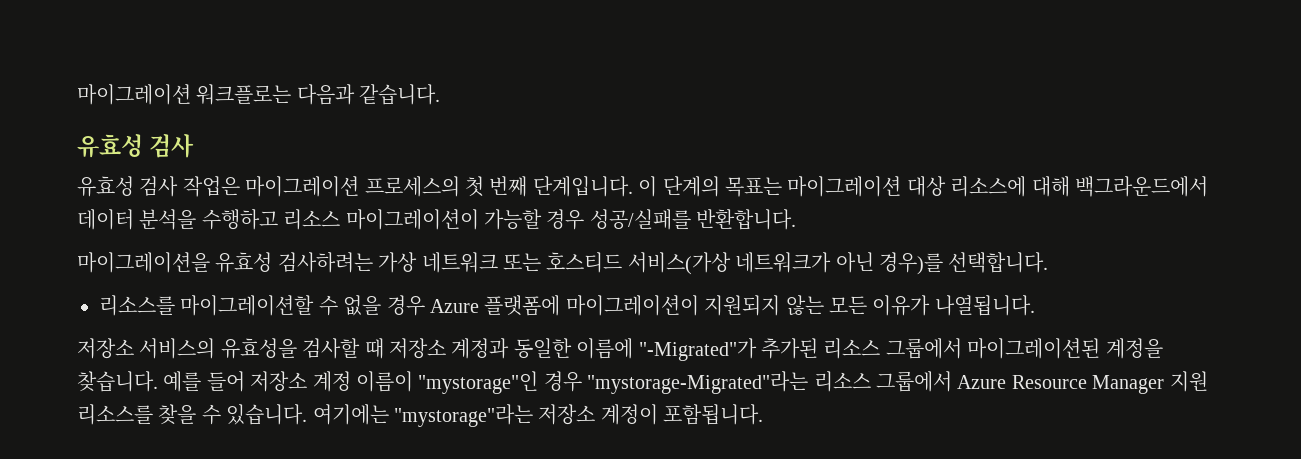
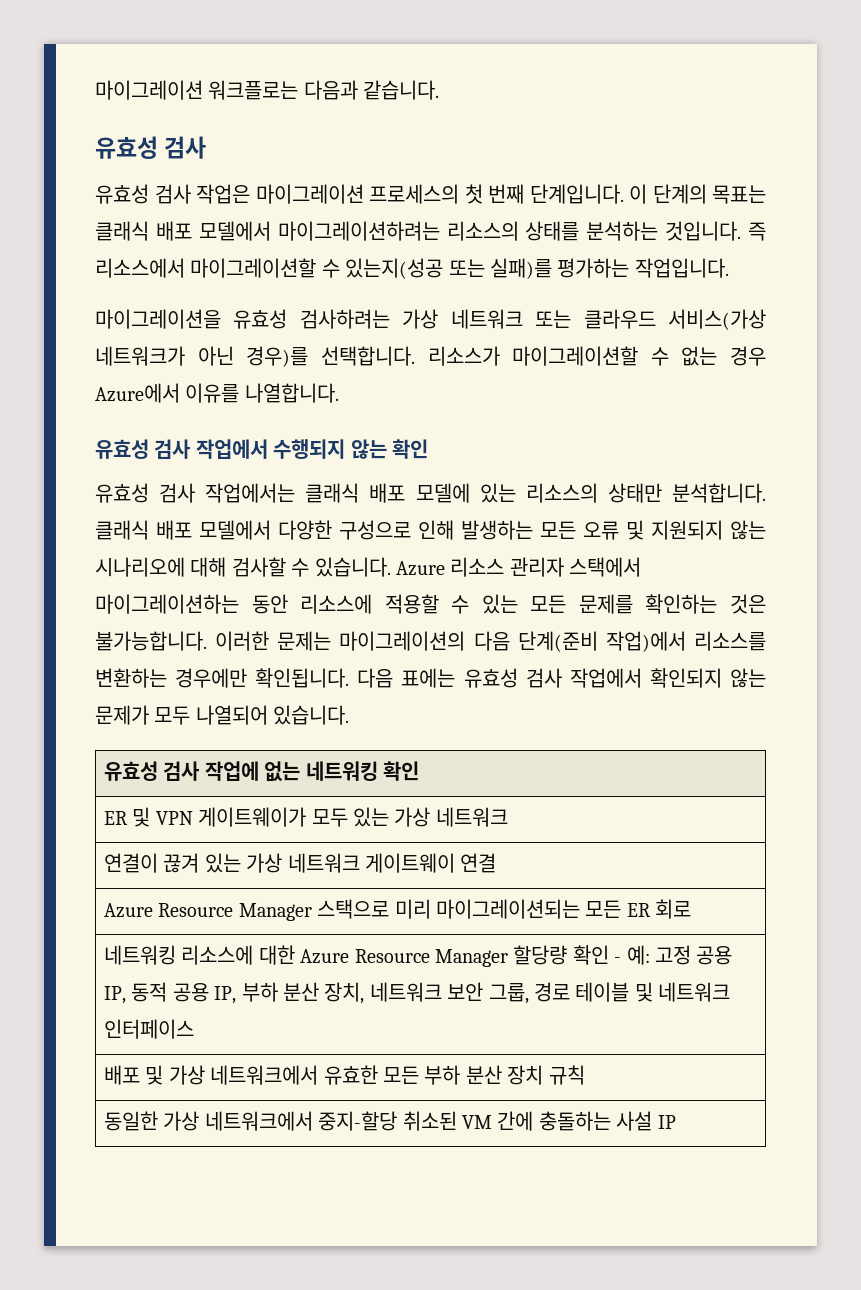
- 이 단계의 목표는 마이그레이션 대상 리소스에 대해 백그라운드에서 데이터 분석을 수행하고 리소스 마이그레이션이 가능할 경우 성공/실패를 반환합니다.
+ 이 단계의 목표는 클래식 배포 모델에서 마이그레이션하려는 리소스의 상태를 분석하는 것입니다. 즉 리소스에서 마이그레이션할 수 있는지(성공 또는 실패)를 평가하는 작업입니다.
- 마이그레이션을 유효성 검사하려는 가상 네트워크 또는 호스티드 서비스(가상 네트워크가 아닌 경우)를 선택합니다.
- 리소스를 마이그레이션할 수 없을 경우 Azure 플랫폼에 마이그레이션이 지원되지 않는 모든 이유가 나열됩니다.
- 저장소 서비스의 유효성을 검사할 때 저장소 계정과 동일한 이름에 "-Migrated"가 추가된 리소스 그룹에서 마이그레이션된 계정을 찾습니다. 예를 들어 저장소 계정 이름이 "mystorage"인 경우 "mystorage-Migrated"라는 리소스 그룹에서 Azure Resource Manager 지원 리소스를 찾을 수 있습니다. 여기에는 "mystorage"라는 저장소 계정이 포함됩니다.
+ 마이그레이션을 유효성 검사하려는 가상 네트워크 또는 클라우드 서비스(가상 네트워크가 아닌 경우)를 선택합니다. 리소스가 마이그레이션할 수 없는 경우 Azure에서 이유를 나열합니다.
+ 유효성 검사 작업에서 수행되지 않는 확인
+ 유효성 검사 작업에서는 클래식 배포 모델에 있는 리소스의 상태만 분석합니다. 클래식 배포 모델에서 다양한 구성으로 인해 발생하는 모든 오류 및 지원되지 않는 시나리오에 대해 검사할 수 있습니다. Azure 리소스 관리자 스택에서 마이그레이션하는 동안 리소스에 적용할 수 있는 모든 문제를 확인하는 것은 불가능합니다. 이러한 문제는 마이그레이션의 다음 단계(준비 작업)에서 리소스를 변환하는 경우에만 확인됩니다. 다음 표에는 유효성 검사 작업에서 확인되지 않는 문제가 모두 나열되어 있습니다.
+ 유효성 검사 작업에 없는 네트워킹 확인
+ ER 및 VPN 게이트웨이가 모두 있는 가상 네트워크
+ 연결이 끊겨 있는 가상 네트워크 게이트웨이 연결
+ Azure Resource Manager 스택으로 미리 마이그레이션되는 모든 ER 회로
+ 네트워킹 리소스에 대한 Azure Resource Manager 할당량 확인 - 예: 고정 공용 IP, 동적 공용 IP, 부하 분산 장치, 네트워크 보안 그룹, 경로 테이블 및 네트워크 인터페이스
+ 배포 및 가상 네트워크에서 유효한 모든 부하 분산 장치 규칙
+ 동일한 가상 네트워크에서 중지-할당 취소된 VM 간에 충돌하는 사설 IP

